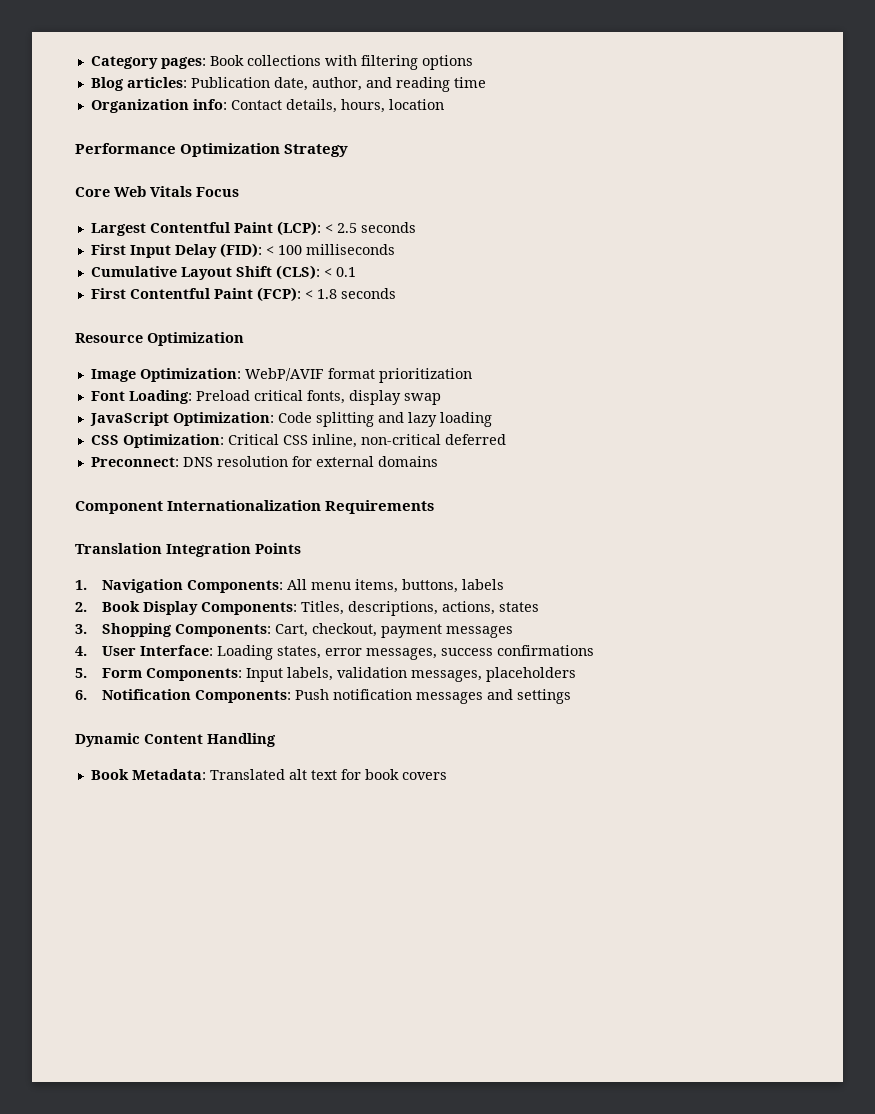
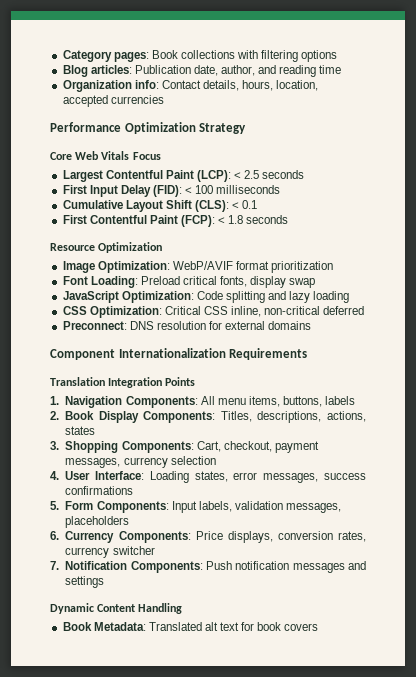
- Organization info: Contact details, hours, location
+ Organization info: Contact details, hours, location, accepted currencies
- 3. Shopping Components: Cart, checkout, payment messages
+ 3. Shopping Components: Cart, checkout, payment messages, currency selection
- 6. Notification Components: Push notification messages and settings
+ 6. Currency Components: Price displays, conversion rates, currency switcher
+ 7. Notification Components: Push notification messages and settings

